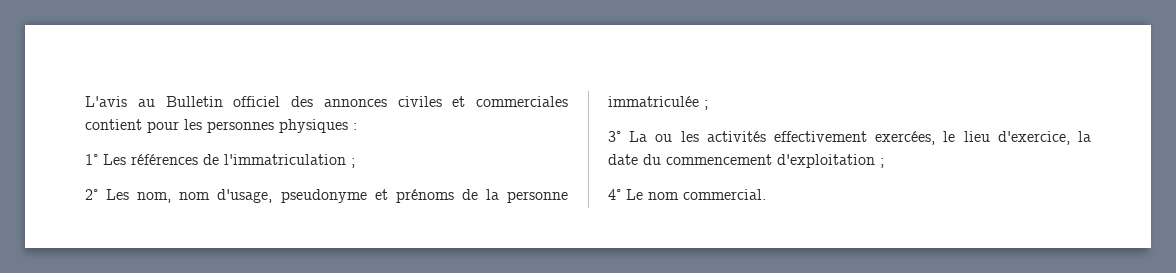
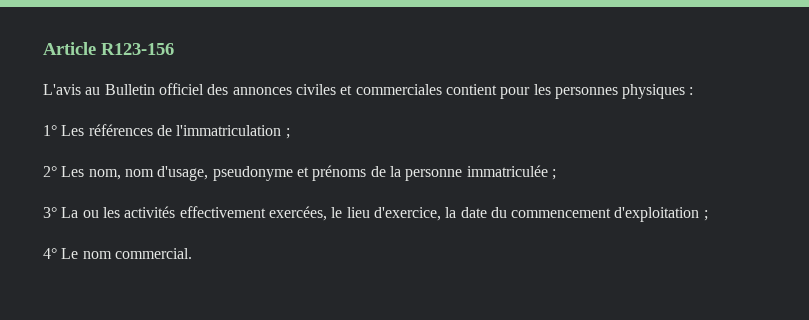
+ Article R123-156

